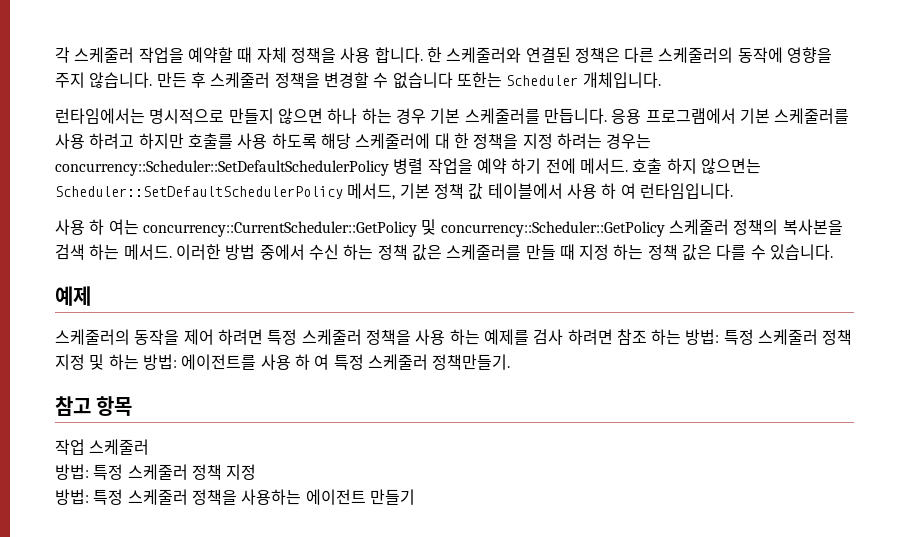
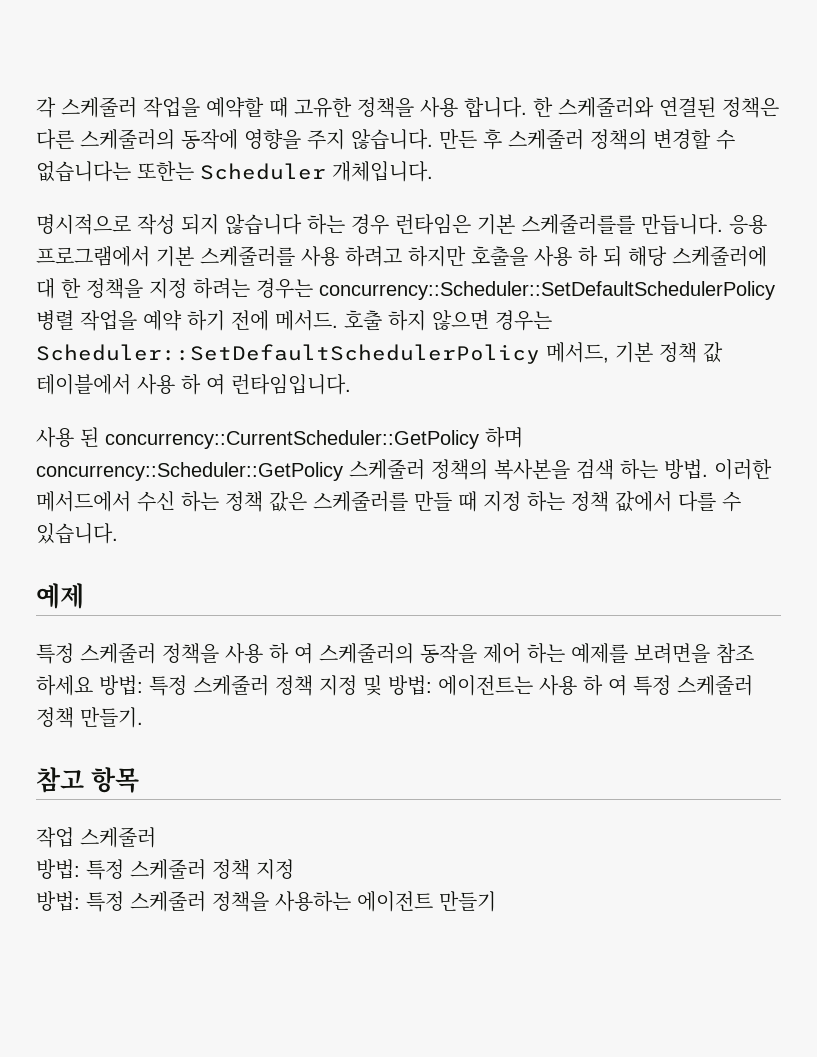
- 각 스케줄러 작업을 예약할 때 자체 정책을 사용 합니다.
+ 각 스케줄러 작업을 예약할 때 고유한 정책을 사용 합니다.
- 만든 후 스케줄러 정책을 변경할 수 없습니다 또한는 Scheduler 개체입니다.
+ 만든 후 스케줄러 정책의 변경할 수 없습니다는 또한는 Scheduler 개체입니다.
- 런타임에서는 명시적으로 만들지 않으면 하나 하는 경우 기본 스케줄러를 만듭니다.
+ 명시적으로 작성 되지 않습니다 하는 경우 런타임은 기본 스케줄러를를 만듭니다.
- 응용 프로그램에서 기본 스케줄러를 사용 하려고 하지만 호출를 사용 하도록 해당 스케줄러에 대 한 정책을 지정 하려는 경우는 concurrency::Scheduler::SetDefaultSchedulerPolicy 병렬 작업을 예약 하기 전에 메서드.
+ 응용 프로그램에서 기본 스케줄러를 사용 하려고 하지만 호출을 사용 하 되 해당 스케줄러에 대 한 정책을 지정 하려는 경우는 concurrency::Scheduler::SetDefaultSchedulerPolicy 병렬 작업을 예약 하기 전에 메서드.
- 호출 하지 않으면는 Scheduler::SetDefaultSchedulerPolicy 메서드, 기본 정책 값 테이블에서 사용 하 여 런타임입니다.
+ 호출 하지 않으면 경우는 Scheduler::SetDefaultSchedulerPolicy 메서드, 기본 정책 값 테이블에서 사용 하 여 런타임입니다.
- 사용 하 여는 concurrency::CurrentScheduler::GetPolicy 및 concurrency::Scheduler::GetPolicy 스케줄러 정책의 복사본을 검색 하는 메서드. 이러한 방법 중에서 수신 하는 정책 값은 스케줄러를 만들 때 지정 하는 정책 값은 다를 수 있습니다.
+ 사용 된 concurrency::CurrentScheduler::GetPolicy 하며 concurrency::Scheduler::GetPolicy 스케줄러 정책의 복사본을 검색 하는 방법. 이러한 메서드에서 수신 하는 정책 값은 스케줄러를 만들 때 지정 하는 정책 값에서 다를 수 있습니다.
- 스케줄러의 동작을 제어 하려면 특정 스케줄러 정책을 사용 하는 예제를 검사 하려면 참조 하는 방법: 특정 스케줄러 정책 지정 및 하는 방법: 에이전트를 사용 하 여 특정 스케줄러 정책만들기.
+ 특정 스케줄러 정책을 사용 하 여 스케줄러의 동작을 제어 하는 예제를 보려면을 참조 하세요 방법: 특정 스케줄러 정책 지정 및 방법: 에이전트는 사용 하 여 특정 스케줄러 정책 만들기.

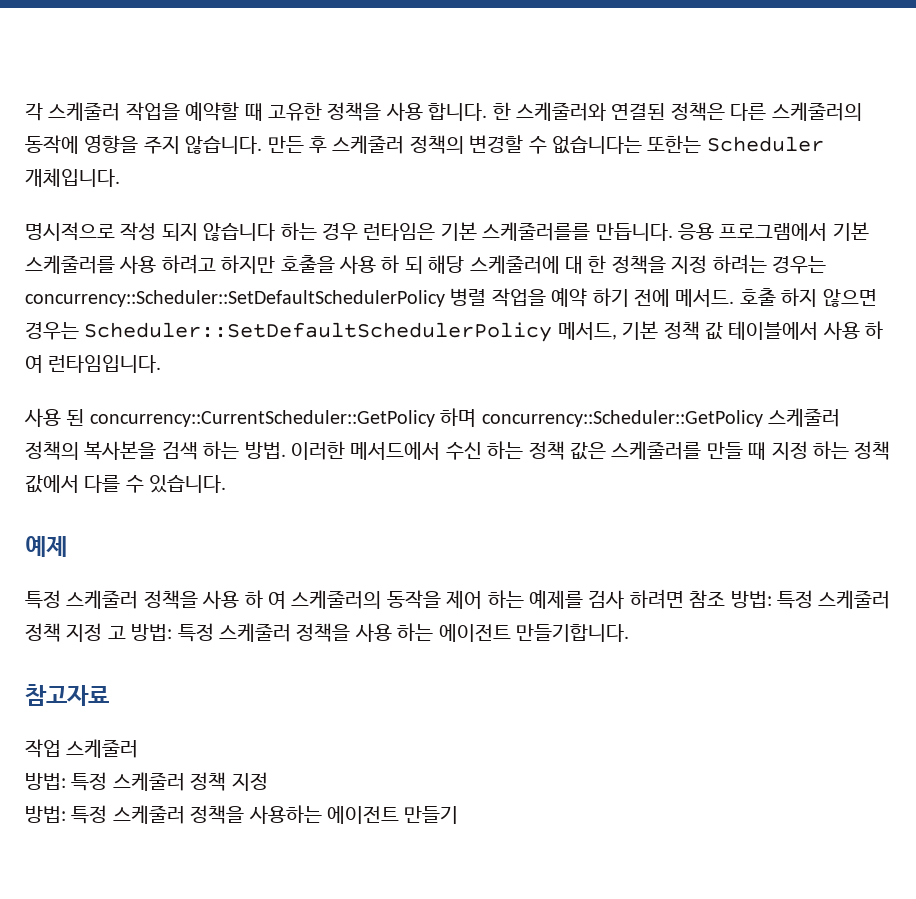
- 특정 스케줄러 정책을 사용 하 여 스케줄러의 동작을 제어 하는 예제를 보려면을 참조 하세요 방법: 특정 스케줄러 정책 지정 및 방법: 에이전트는 사용 하 여 특정 스케줄러 정책 만들기.
- 참고 항목
+ 특정 스케줄러 정책을 사용 하 여 스케줄러의 동작을 제어 하는 예제를 검사 하려면 참조 방법: 특정 스케줄러 정책 지정 고 방법: 특정 스케줄러 정책을 사용 하는 에이전트 만들기합니다.
+ 참고자료

